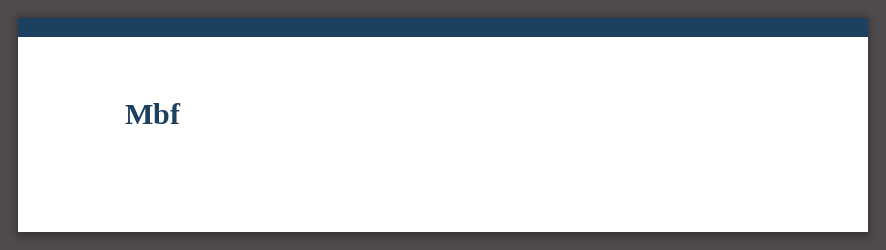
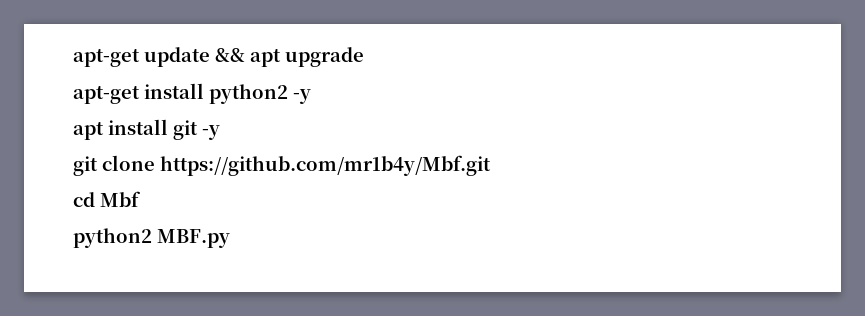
- Mbf
+ apt-get update && apt upgrade
+ apt-get install python2 -y
+ apt install git -y
+ git clone https://github.com/mr1b4y/Mbf.git
+ cd Mbf
+ python2 MBF.py

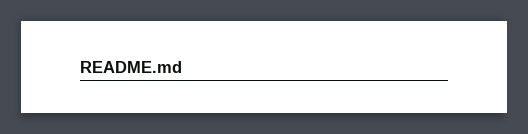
- apt-get update && apt upgrade
- apt-get install python2 -y
- apt install git -y
- git clone https://github.com/mr1b4y/Mbf.git
- cd Mbf
- python2 MBF.py
+ README.md

